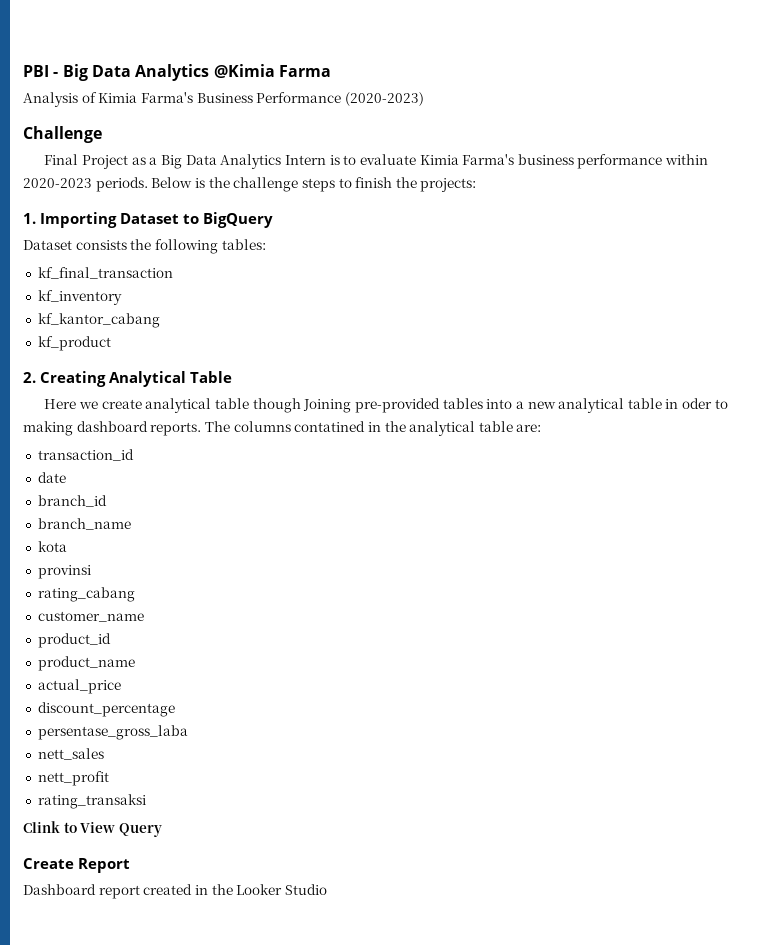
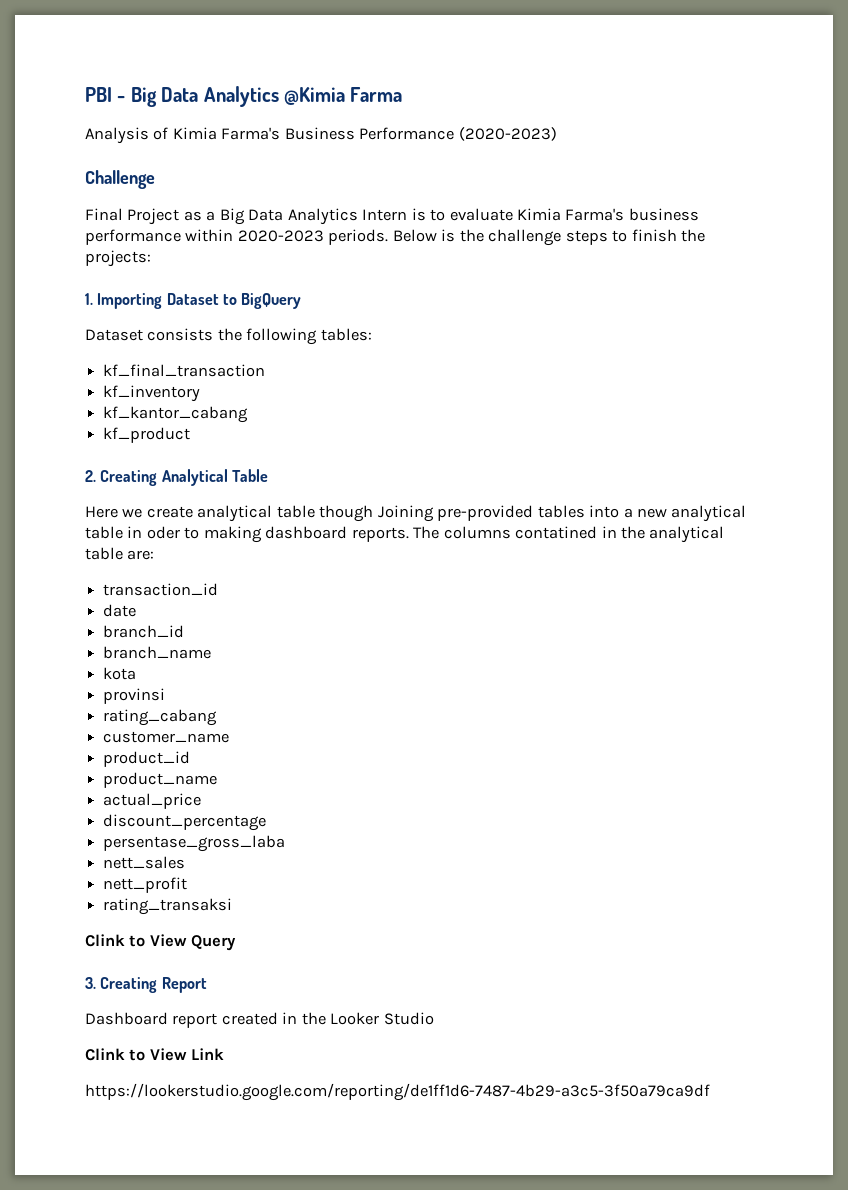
- Create Report
+ 3. Creating Report
+ Clink to View Link
+ https://lookerstudio.google.com/reporting/de1ff1d6-7487-4b29-a3c5-3f50a79ca9df

